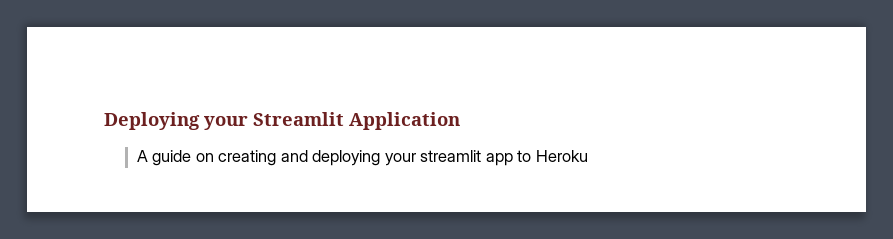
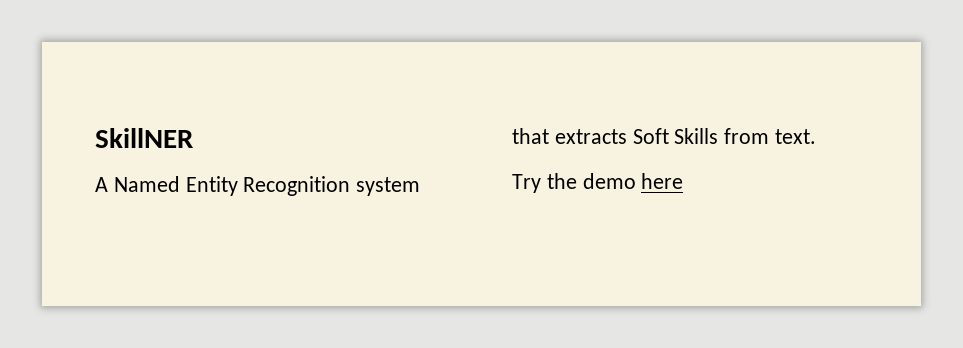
- Deploying your Streamlit Application
- A guide on creating and deploying your streamlit app to Heroku
+ SkillNER
+ A Named Entity Recognition system that extracts Soft Skills from text.
+ Try the demo here

